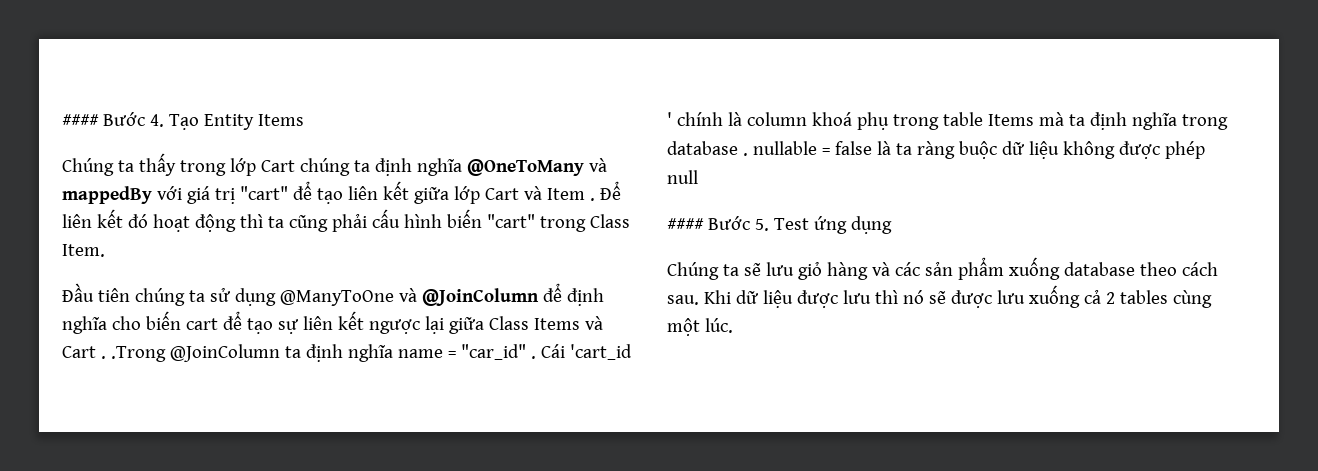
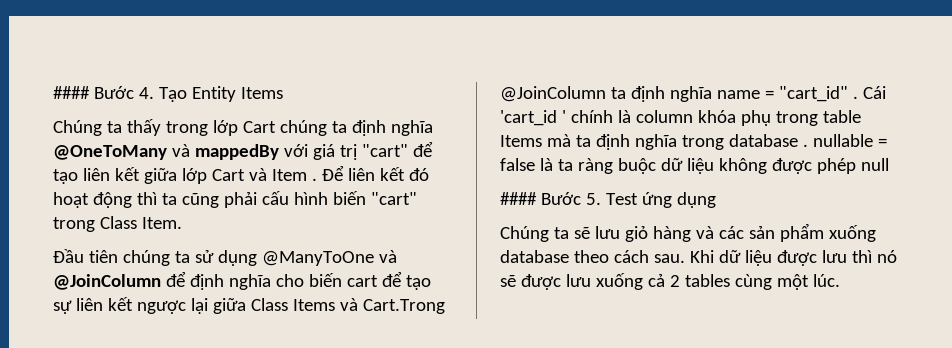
- Đầu tiên chúng ta sử dụng @ManyToOne và @JoinColumn để định nghĩa cho biến cart để tạo sự liên kết ngược lại giữa Class Items và Cart . .Trong @JoinColumn ta định nghĩa name = "car_id" .
+ Đầu tiên chúng ta sử dụng @ManyToOne và @JoinColumn để định nghĩa cho biến cart để tạo sự liên kết ngược lại giữa Class Items và Cart.Trong @JoinColumn ta định nghĩa name = "cart_id" .
- Cái 'cart_id ' chính là column khoá phụ trong table Items mà ta định nghĩa trong database . nullable = false là ta ràng buộc dữ liệu không được phép null
+ Cái 'cart_id ' chính là column khóa phụ trong table Items mà ta định nghĩa trong database . nullable = false là ta ràng buộc dữ liệu không được phép null

